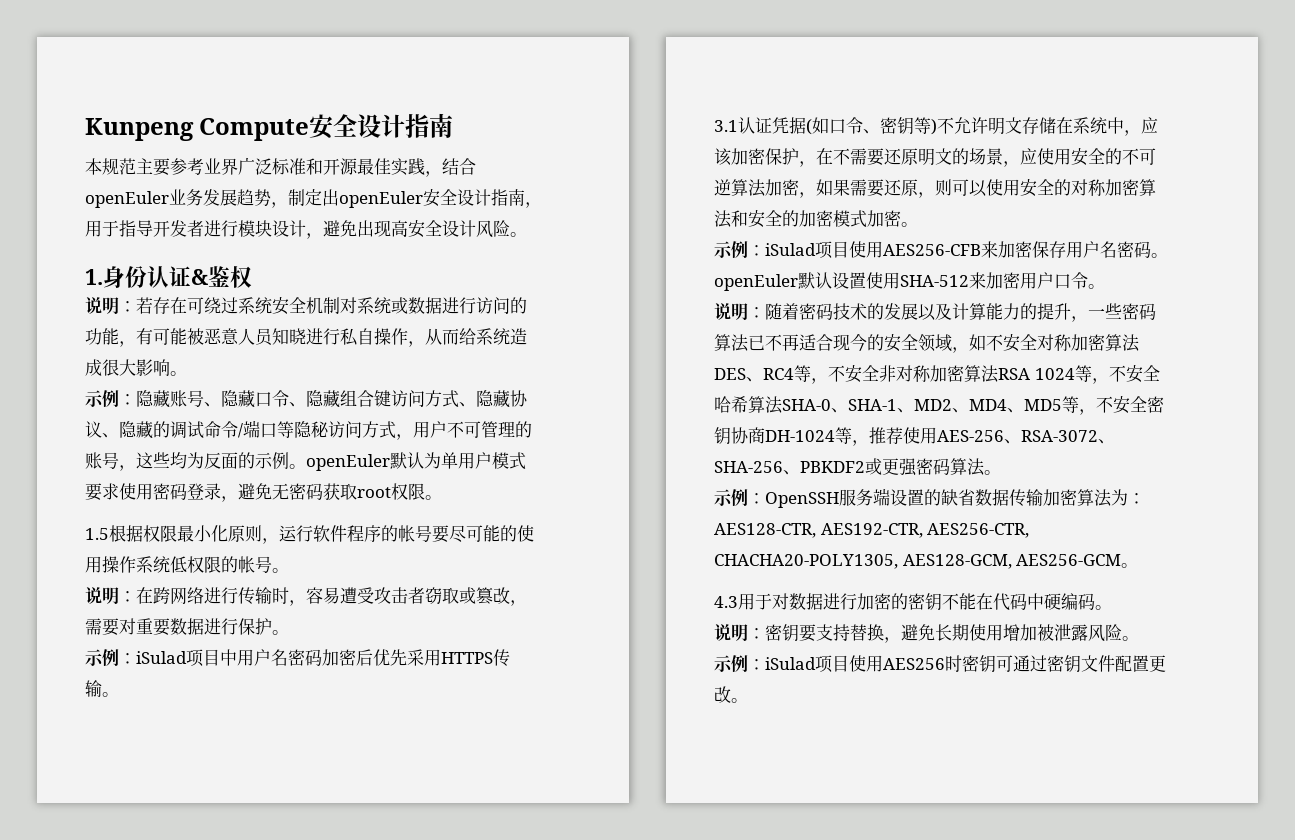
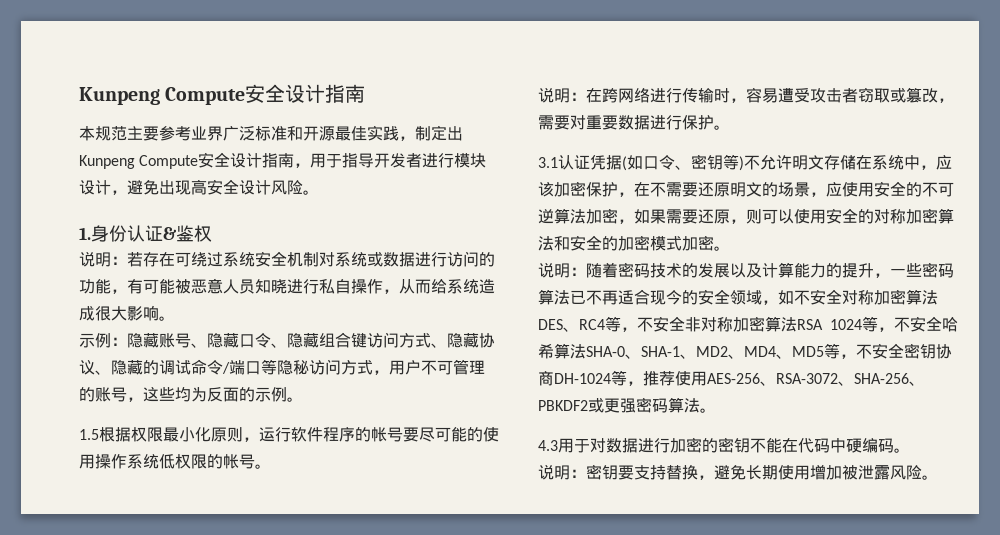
- 本规范主要参考业界广泛标准和开源最佳实践，结合openEuler业务发展趋势，制定出openEuler安全设计指南，用于指导开发者进行模块设计，避免出现高安全设计风险。
+ 本规范主要参考业界广泛标准和开源最佳实践，制定出Kunpeng Compute安全设计指南，用于指导开发者进行模块设计，避免出现高安全设计风险。
- 示例：隐藏账号、隐藏口令、隐藏组合键访问方式、隐藏协议、隐藏的调试命令/端口等隐秘访问方式，用户不可管理的账号，这些均为反面的示例。openEuler默认为单用户模式要求使用密码登录，避免无密码获取root权限。
+ 示例：隐藏账号、隐藏口令、隐藏组合键访问方式、隐藏协议、隐藏的调试命令/端口等隐秘访问方式，用户不可管理的账号，这些均为反面的示例。
- 示例：iSulad项目中用户名密码加密后优先采用HTTPS传输。
- 示例：iSulad项目使用AES256-CFB来加密保存用户名密码。openEuler默认设置使用SHA-512来加密用户口令。
- 示例：OpenSSH服务端设置的缺省数据传输加密算法为：AES128-CTR, AES192-CTR, AES256-CTR, CHACHA20-POLY1305, AES128-GCM, AES256-GCM。
- 示例：iSulad项目使用AES256时密钥可通过密钥文件配置更改。

